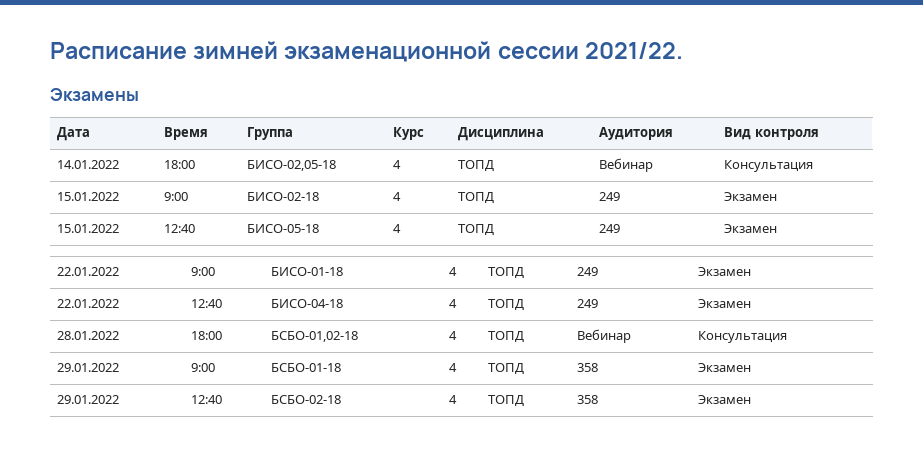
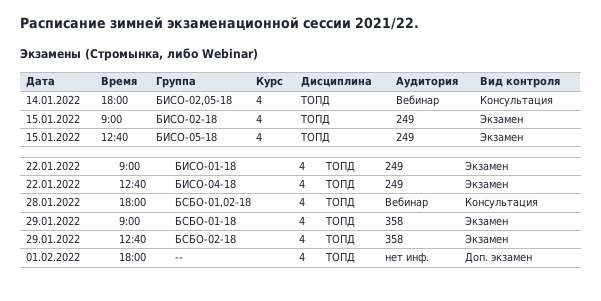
- Экзамены
+ Экзамены (Стромынка, либо Webinar)
+ 01.02.2022 | 18:00 | -- | 4 | ТОПД | нет инф. | Доп. экзамен

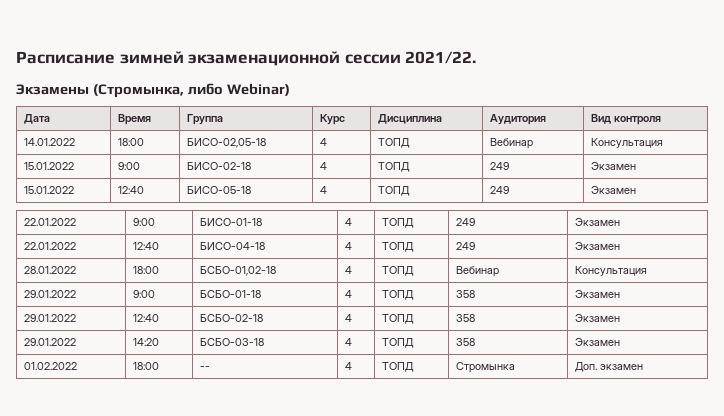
+ 29.01.2022 | 14:20 | БСБО-03-18 | 4 | ТОПД | 358 | Экзамен
- 01.02.2022 | 18:00 | -- | 4 | ТОПД | нет инф. | Доп. экзамен
+ 01.02.2022 | 18:00 | -- | 4 | ТОПД | Стромынка | Доп. экзамен

